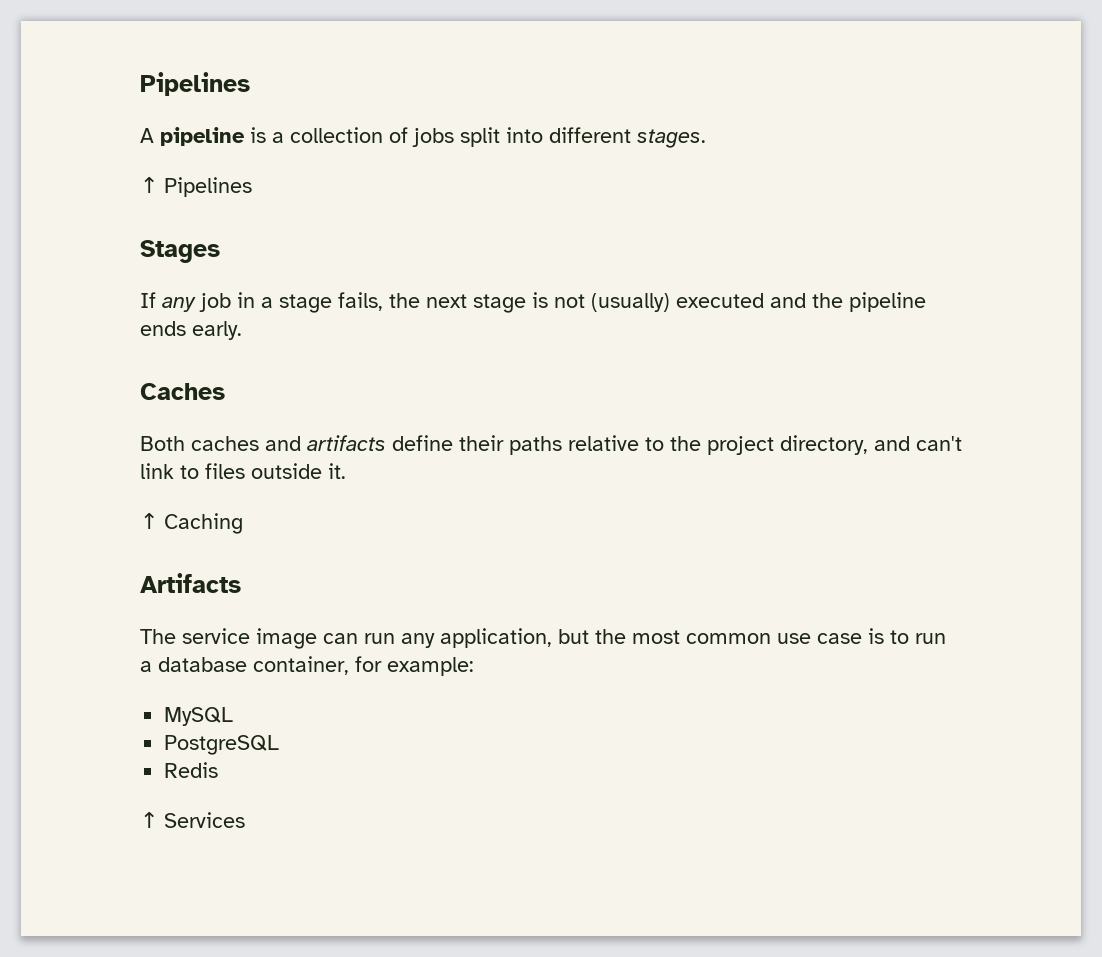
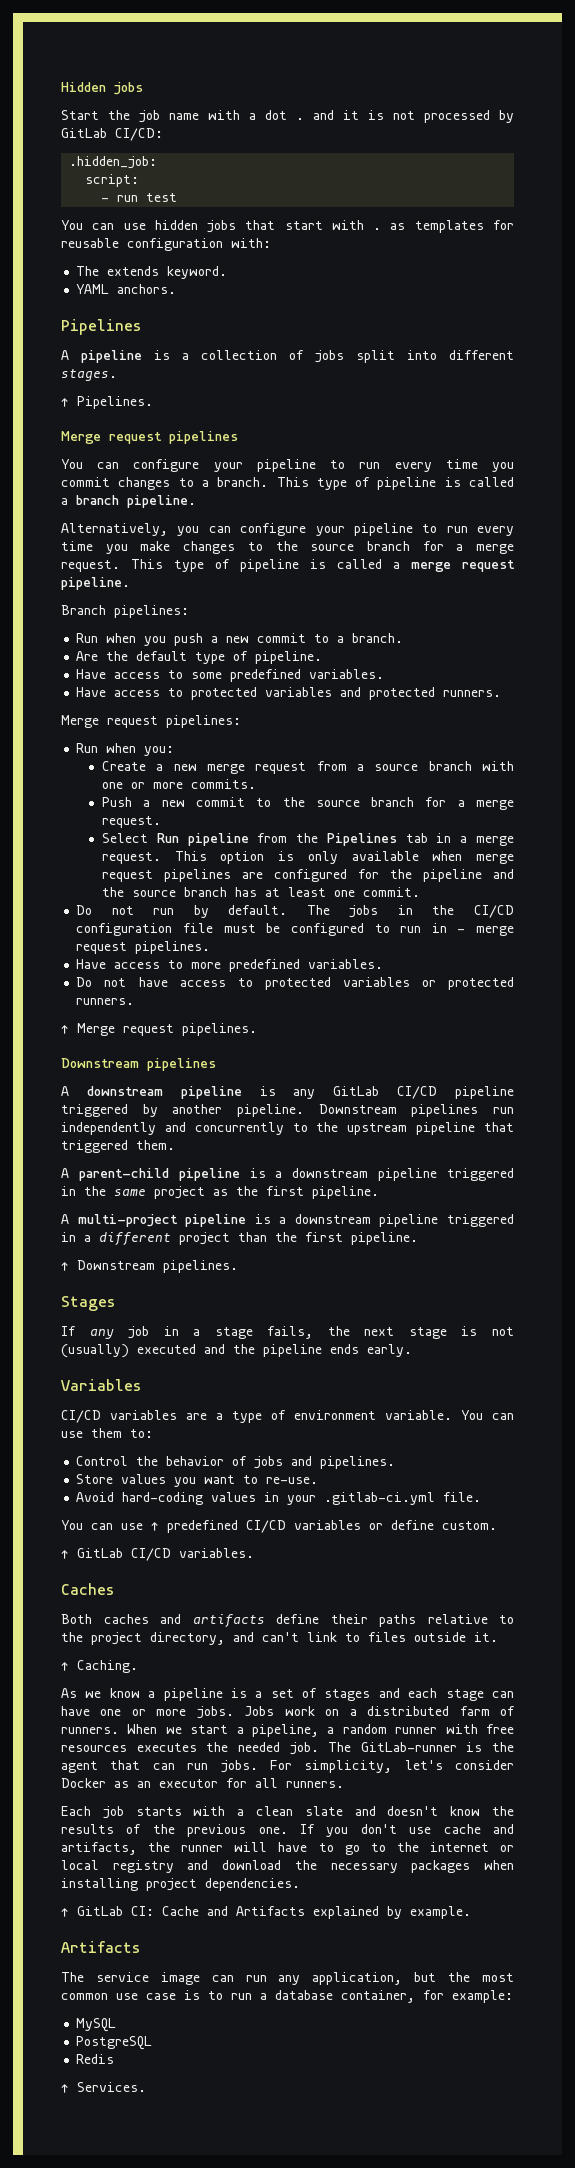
+ Hidden jobs
+ Start the job name with a dot . and it is not processed by GitLab CI/CD:
+ .hidden_job:
+ script:
+ - run test
+ You can use hidden jobs that start with . as templates for reusable configuration with:
+ The extends keyword.
+ YAML anchors.
- ↑ Pipelines
+ ↑ Pipelines.
+ Merge request pipelines
+ You can configure your pipeline to run every time you commit changes to a branch. This type of pipeline is called a branch pipeline.
+ Alternatively, you can configure your pipeline to run every time you make changes to the source branch for a merge request. This type of pipeline is called a merge request pipeline.
+ Branch pipelines:
+ Run when you push a new commit to a branch.
+ Are the default type of pipeline.
+ Have access to some predefined variables.
+ Have access to protected variables and protected runners.
+ Merge request pipelines:
+ Run when you:
+ Create a new merge request from a source branch with one or more commits.
+ Push a new commit to the source branch for a merge request.
+ Select Run pipeline from the Pipelines tab in a merge request. This option is only available when merge request pipelines are configured for the pipeline and the source branch has at least one commit.
+ Do not run by default. The jobs in the CI/CD configuration file must be configured to run in - merge request pipelines.
+ Have access to more predefined variables.
+ Do not have access to protected variables or protected runners.
+ ↑ Merge request pipelines.
+ Downstream pipelines
+ A downstream pipeline is any GitLab CI/CD pipeline triggered by another pipeline. Downstream pipelines run independently and concurrently to the upstream pipeline that triggered them.
+ A parent-child pipeline is a downstream pipeline triggered in the same project as the first pipeline.
+ A multi-project pipeline is a downstream pipeline triggered in a different project than the first pipeline.
+ ↑ Downstream pipelines.
+ Variables
+ CI/CD variables are a type of environment variable. You can use them to:
+ Control the behavior of jobs and pipelines.
+ Store values you want to re-use.
+ Avoid hard-coding values in your .gitlab-ci.yml file.
+ You can use ↑ predefined CI/CD variables or define custom.
+ ↑ GitLab CI/CD variables.
- ↑ Caching
+ ↑ Caching.
+ As we know a pipeline is a set of stages and each stage can have one or more jobs. Jobs work on a distributed farm of runners. When we start a pipeline, a random runner with free resources executes the needed job. The GitLab-runner is the agent that can run jobs. For simplicity, let's consider Docker as an executor for all runners.
+ Each job starts with a clean slate and doesn't know the results of the previous one. If you don't use cache and artifacts, the runner will have to go to the internet or local registry and download the necessary packages when installing project dependencies.
+ ↑ GitLab CI: Cache and Artifacts explained by example.
- ↑ Services
+ ↑ Services.

